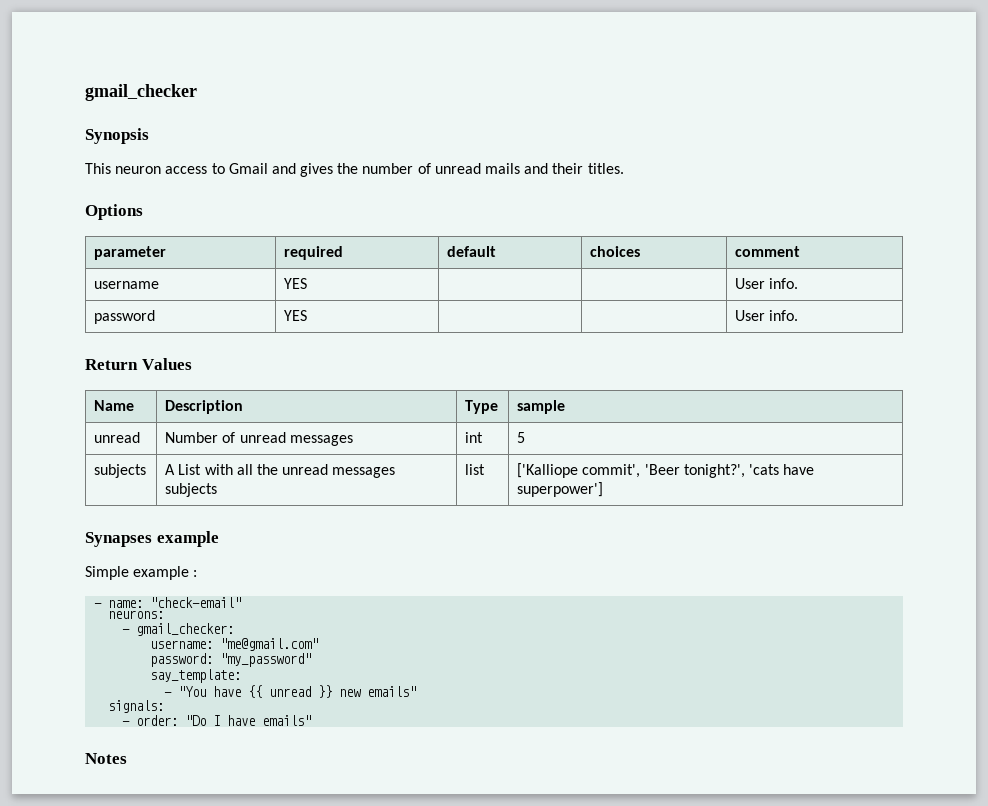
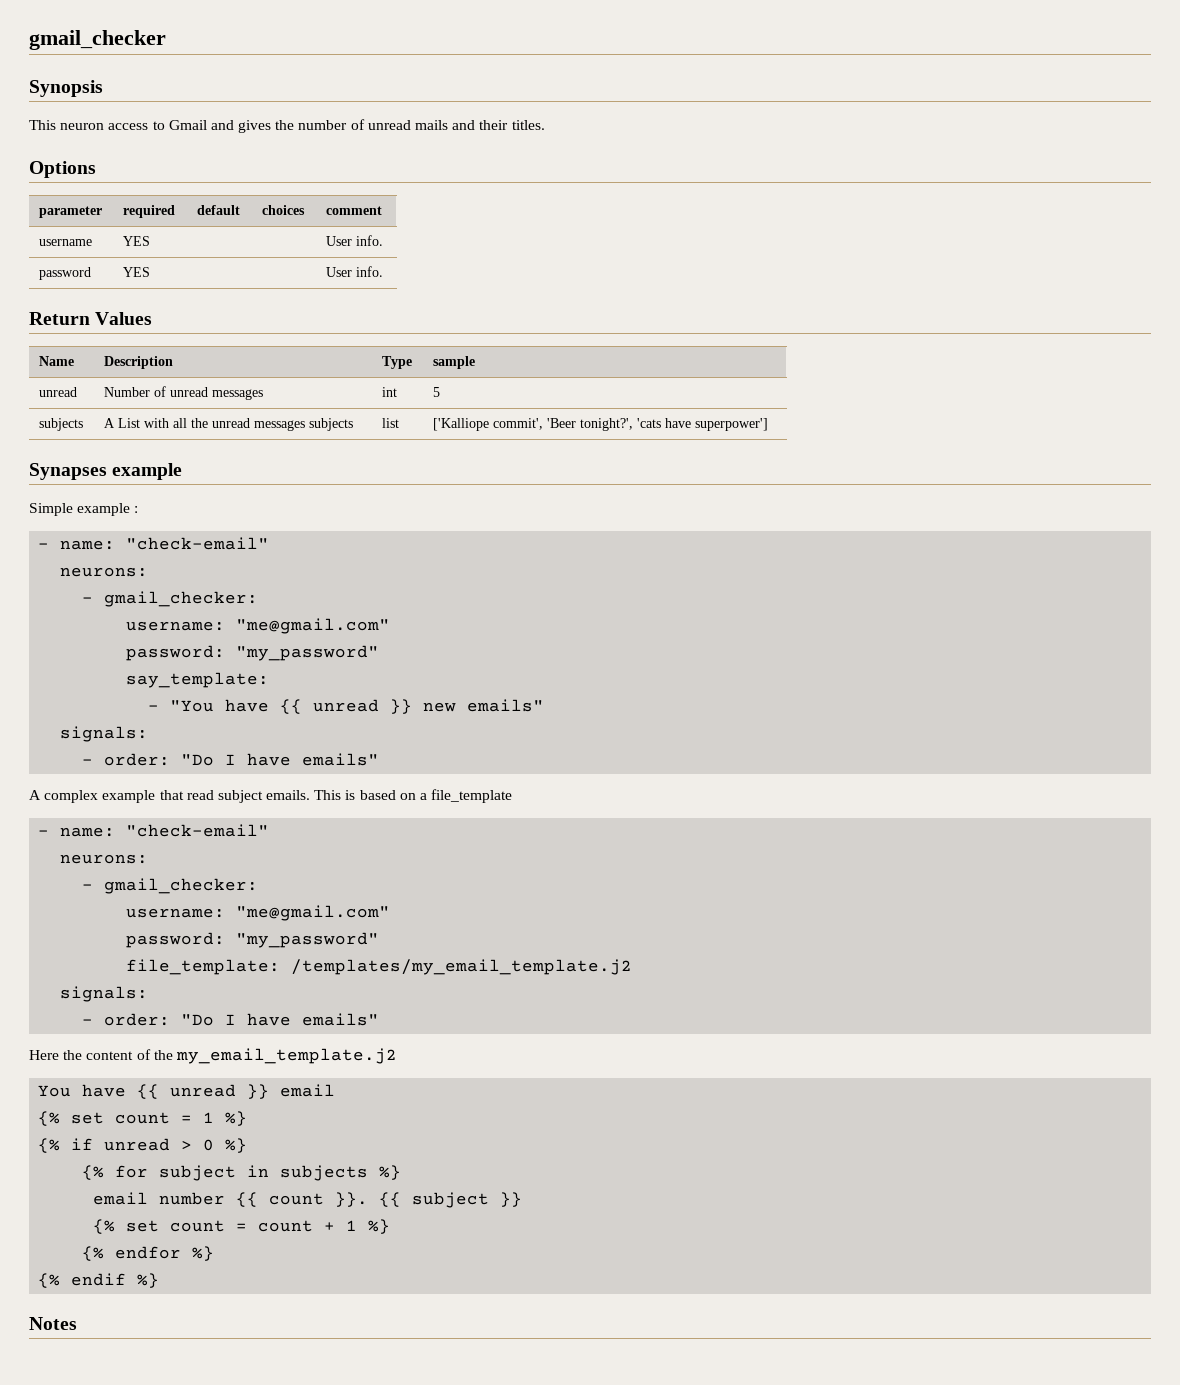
+ A complex example that read subject emails. This is based on a file_template
+ - name: "check-email"
+ neurons:
+ - gmail_checker:
+ username: "me@gmail.com"
+ password: "my_password"
+ file_template: /templates/my_email_template.j2
+ signals:
+ - order: "Do I have emails"
+ Here the content of the my_email_template.j2
+ You have {{ unread }} email
+ {% set count = 1 %}
+ {% if unread > 0 %}
+ {% for subject in subjects %}
+ email number {{ count }}. {{ subject }}
+ {% set count = count + 1 %}
+ {% endfor %}
+ {% endif %}

